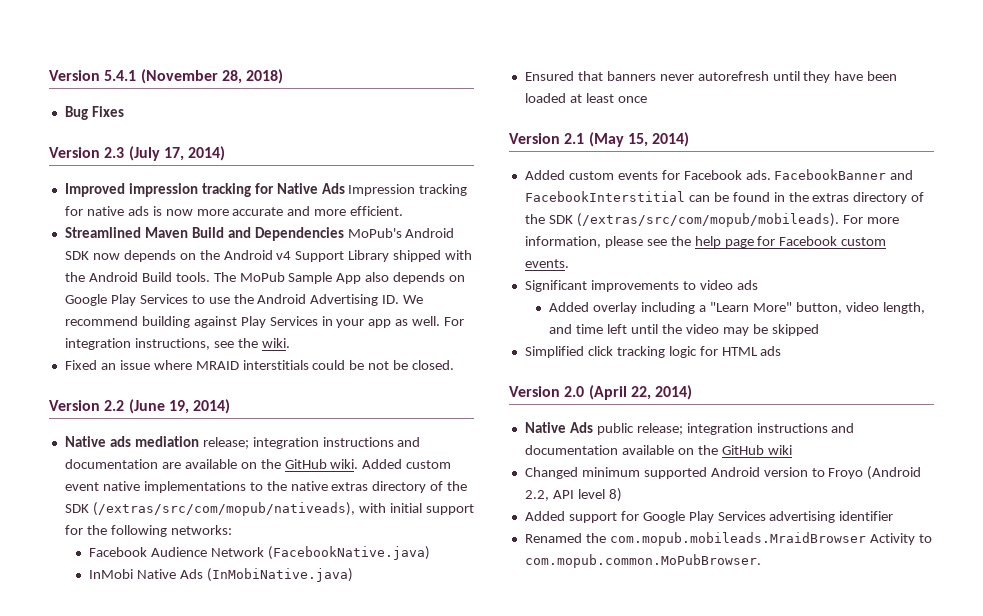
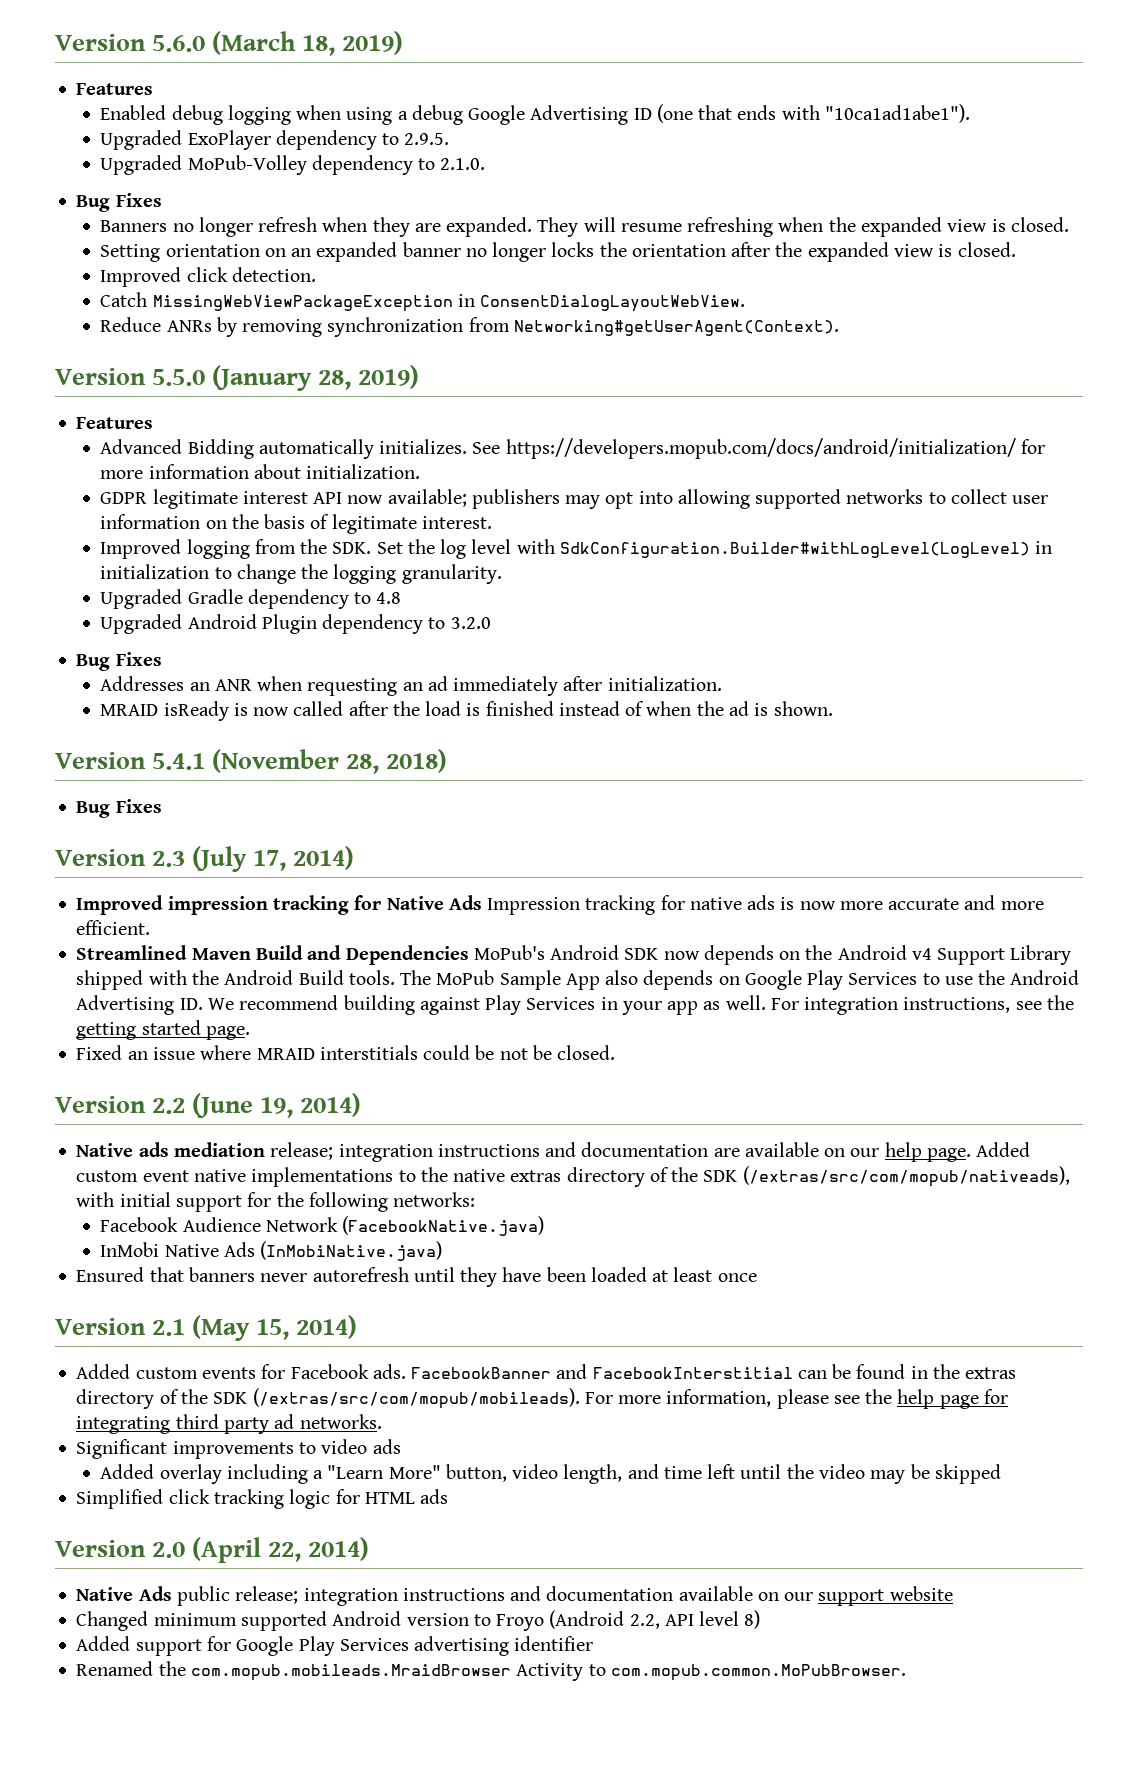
+ Version 5.6.0 (March 18, 2019)
+ Features
+ Enabled debug logging when using a debug Google Advertising ID (one that ends with "10ca1ad1abe1").
+ Upgraded ExoPlayer dependency to 2.9.5.
+ Upgraded MoPub-Volley dependency to 2.1.0.
+ Bug Fixes
+ Banners no longer refresh when they are expanded. They will resume refreshing when the expanded view is closed.
+ Setting orientation on an expanded banner no longer locks the orientation after the expanded view is closed.
+ Improved click detection.
+ Catch MissingWebViewPackageException in ConsentDialogLayoutWebView.
+ Reduce ANRs by removing synchronization from Networking#getUserAgent(Context).
+ Version 5.5.0 (January 28, 2019)
+ Features
+ Advanced Bidding automatically initializes. See https://developers.mopub.com/docs/android/initialization/ for more information about initialization.
+ GDPR legitimate interest API now available; publishers may opt into allowing supported networks to collect user information on the basis of legitimate interest.
+ Improved logging from the SDK. Set the log level with SdkConfiguration.Builder#withLogLevel(LogLevel) in initialization to change the logging granularity.
+ Upgraded Gradle dependency to 4.8
+ Upgraded Android Plugin dependency to 3.2.0
+ Bug Fixes
+ Addresses an ANR when requesting an ad immediately after initialization.
+ MRAID isReady is now called after the load is finished instead of when the ad is shown.
- For integration instructions, see the wiki.
+ For integration instructions, see the getting started page.
- Native ads mediation release; integration instructions and documentation are available on the GitHub wiki.
+ Native ads mediation release; integration instructions and documentation are available on our help page.
- For more information, please see the help page for Facebook custom events.
+ For more information, please see the help page for integrating third party ad networks.
- Native Ads public release; integration instructions and documentation available on the GitHub wiki
+ Native Ads public release; integration instructions and documentation available on our support website

